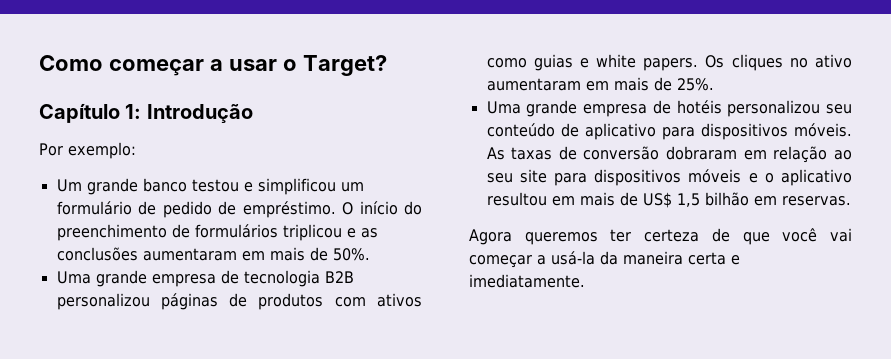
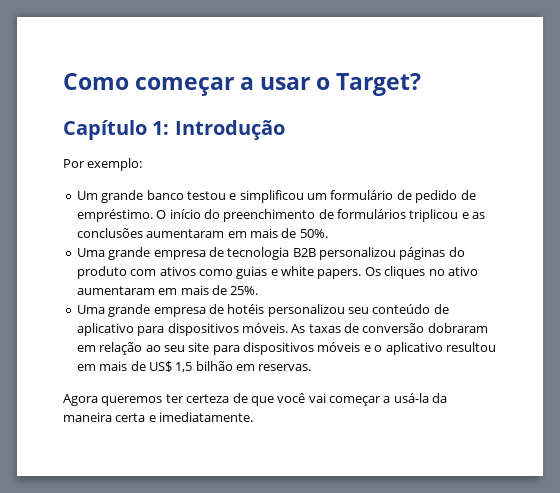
- Uma grande empresa de tecnologia B2B personalizou páginas de produtos com ativos como guias e white papers.
+ Uma grande empresa de tecnologia B2B personalizou páginas do produto com ativos como guias e white papers.

